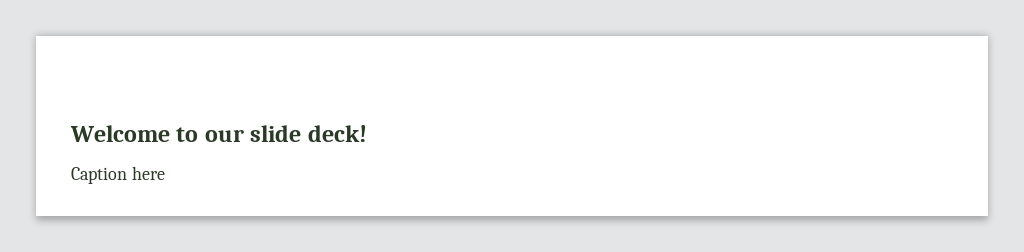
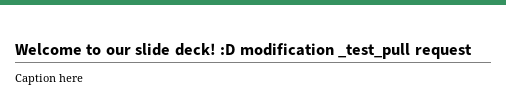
- Welcome to our slide deck!
+ Welcome to our slide deck! :D modification _test_pull request

